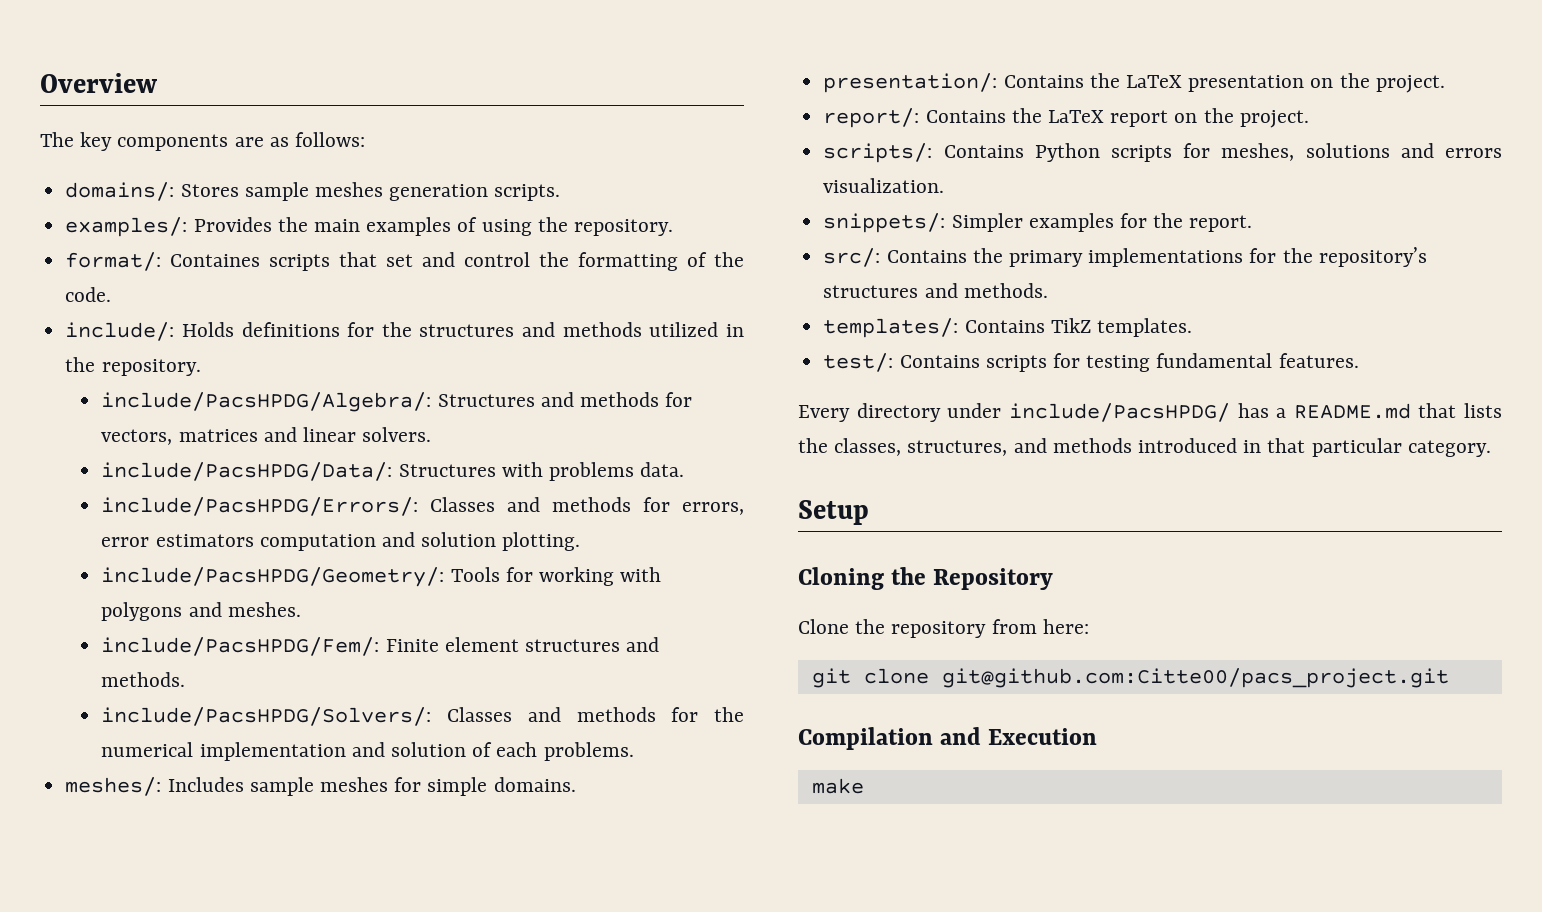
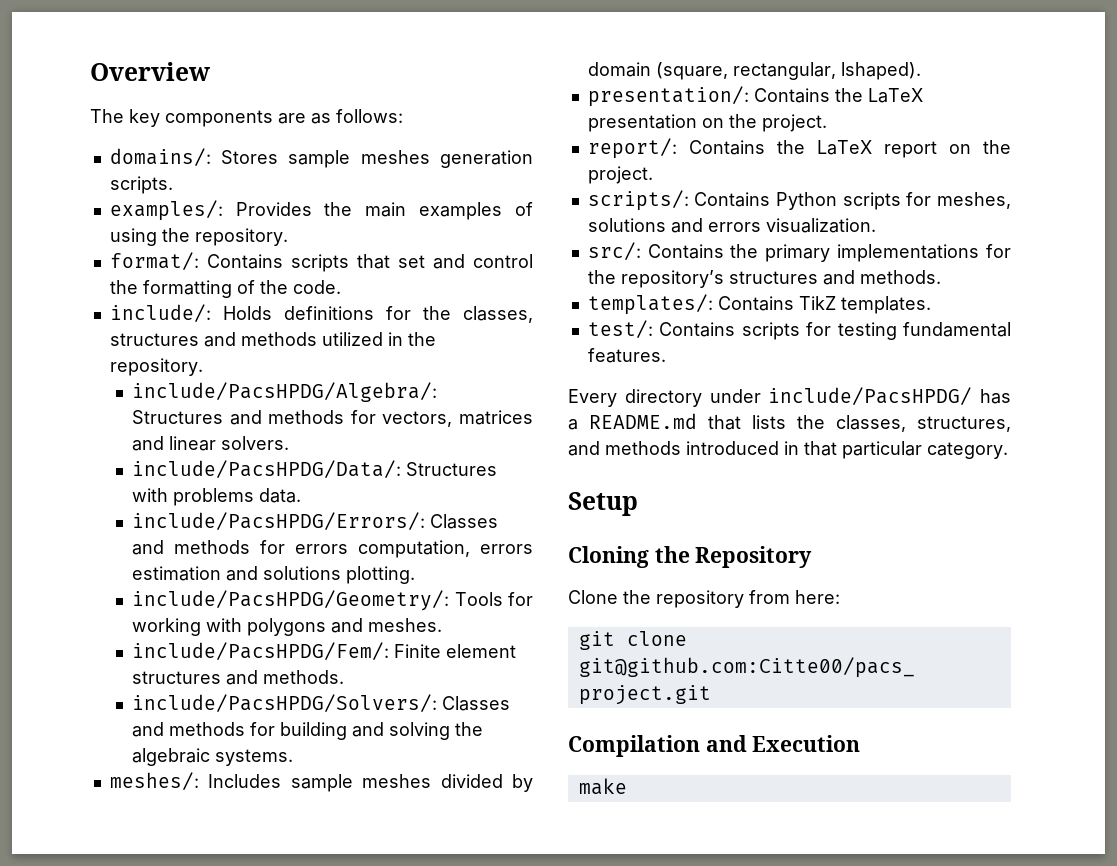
- format/: Containes scripts that set and control the formatting of the code.
+ format/: Contains scripts that set and control the formatting of the code.
- include/: Holds definitions for the structures and methods utilized in the repository.
+ include/: Holds definitions for the classes, structures and methods utilized in the repository.
- include/PacsHPDG/Errors/: Classes and methods for errors, error estimators computation and solution plotting.
+ include/PacsHPDG/Errors/: Classes and methods for errors computation, errors estimation and solutions plotting.
- include/PacsHPDG/Solvers/: Classes and methods for the numerical implementation and solution of each problems.
- meshes/: Includes sample meshes for simple domains.
+ include/PacsHPDG/Solvers/: Classes and methods for building and solving the algebraic systems.
+ meshes/: Includes sample meshes divided by domain (square, rectangular, lshaped).
- snippets/: Simpler examples for the report.

